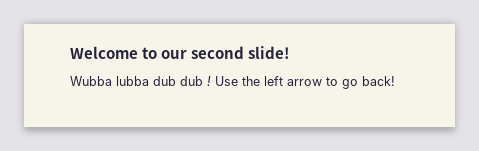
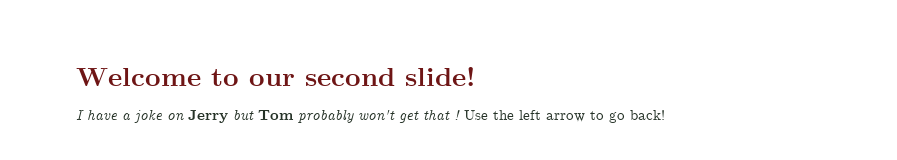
- Wubba lubba dub dub !
+ I have a joke on Jerry but Tom probably won't get that !

